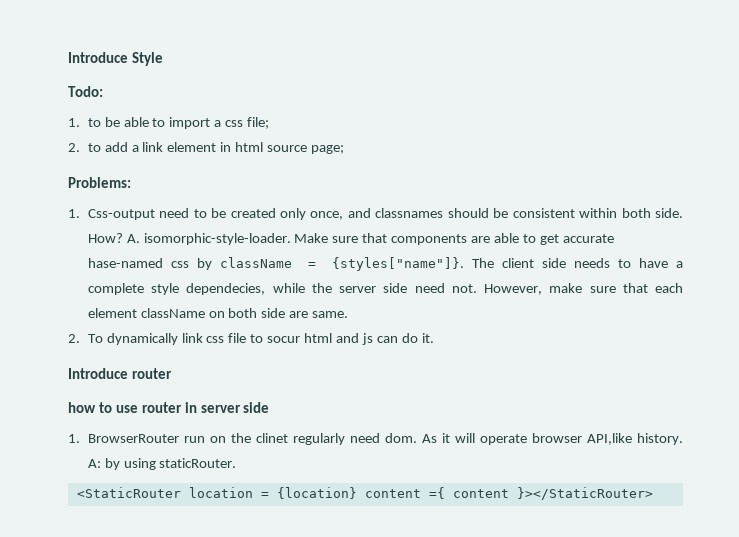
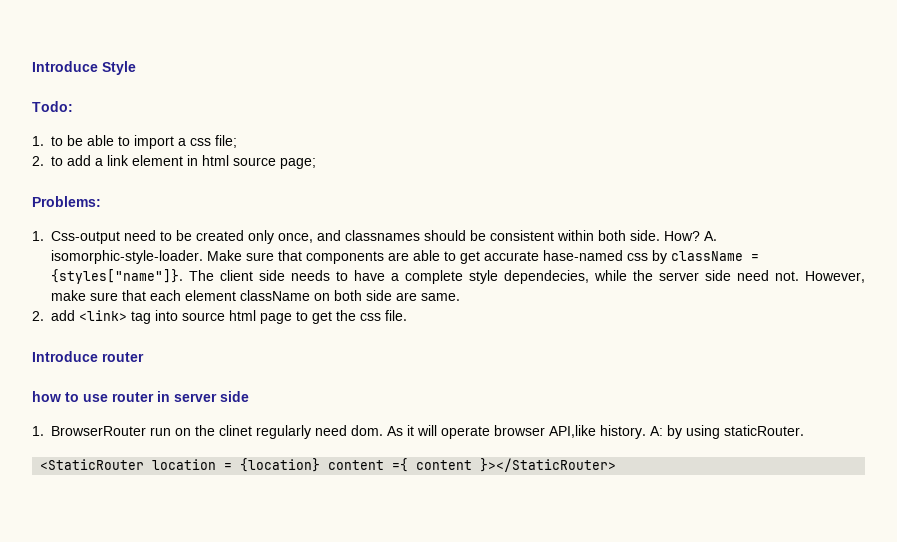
- 2. To dynamically link css file to socur html and js can do it.
+ 2. add <link> tag into source html page to get the css file.

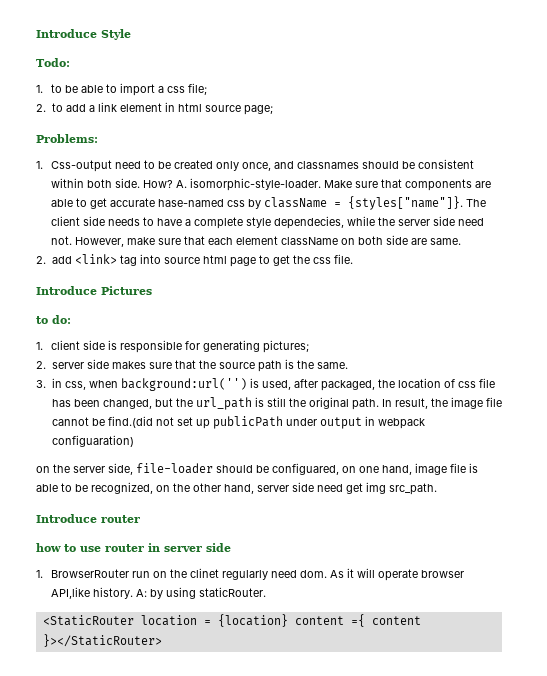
+ Introduce Pictures
+ to do:
+ 1. client side is responsible for generating pictures;
+ 2. server side makes sure that the source path is the same.
+ 3. in css, when background:url('') is used, after packaged, the location of css file has been changed, but the url_path is still the original path. In result, the image file cannot be find.(did not set up publicPath under output in webpack configuaration)
+ on the server side, file-loader should be configuared, on one hand, image file is able to be recognized, on the other hand, server side need get img src_path.

